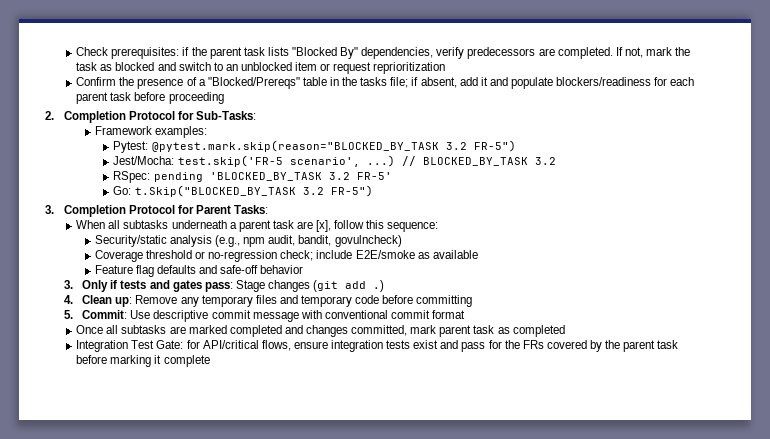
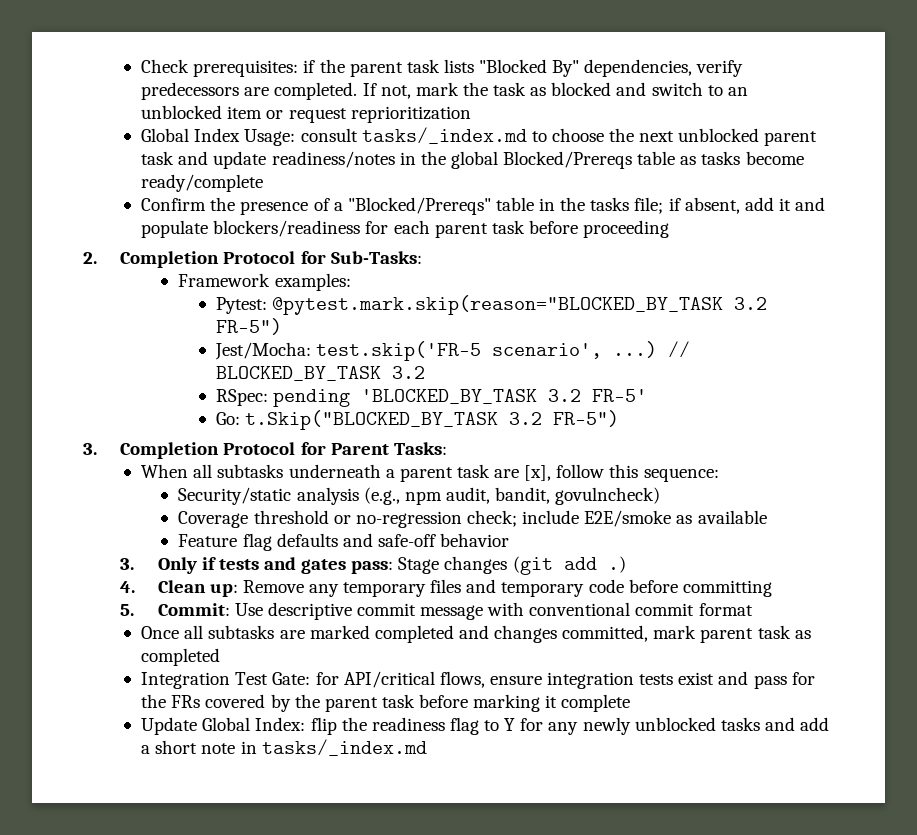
+ Global Index Usage: consult tasks/_index.md to choose the next unblocked parent task and update readiness/notes in the global Blocked/Prereqs table as tasks become ready/complete
+ Update Global Index: flip the readiness flag to Y for any newly unblocked tasks and add a short note in tasks/_index.md

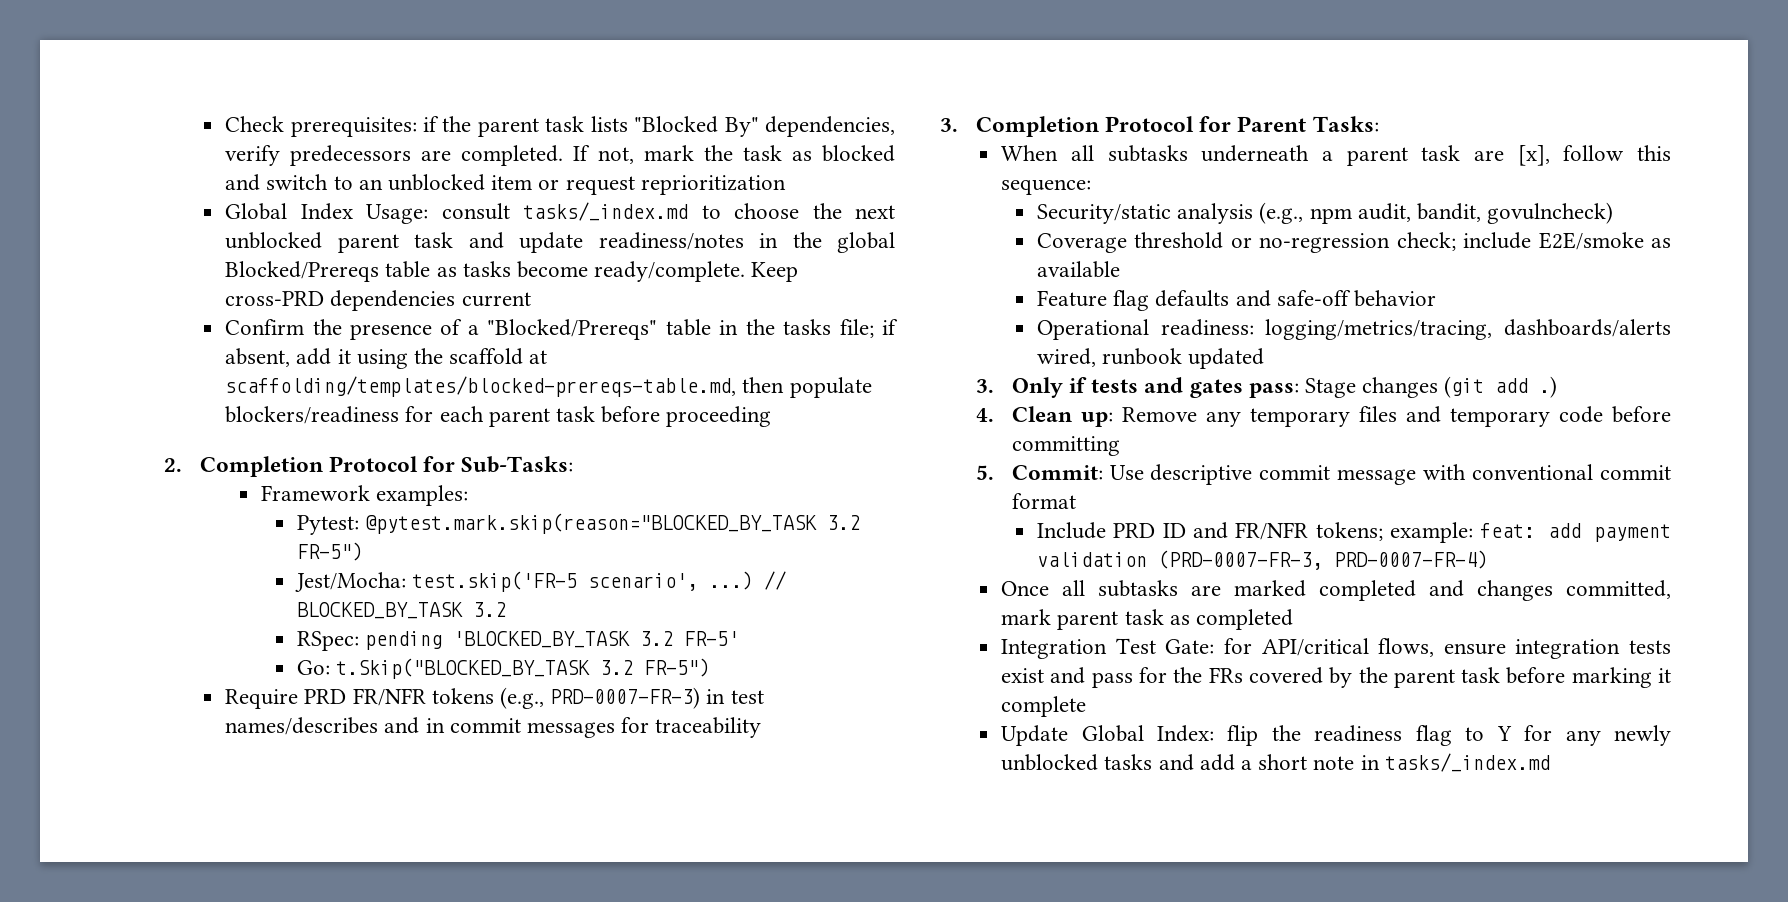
- Global Index Usage: consult tasks/_index.md to choose the next unblocked parent task and update readiness/notes in the global Blocked/Prereqs table as tasks become ready/complete
+ Global Index Usage: consult tasks/_index.md to choose the next unblocked parent task and update readiness/notes in the global Blocked/Prereqs table as tasks become ready/complete. Keep cross‑PRD dependencies current
- Confirm the presence of a "Blocked/Prereqs" table in the tasks file; if absent, add it and populate blockers/readiness for each parent task before proceeding
+ Confirm the presence of a "Blocked/Prereqs" table in the tasks file; if absent, add it using the scaffold at scaffolding/templates/blocked-prereqs-table.md, then populate blockers/readiness for each parent task before proceeding
+ Require PRD FR/NFR tokens (e.g., PRD-0007-FR-3) in test names/describes and in commit messages for traceability
+ Operational readiness: logging/metrics/tracing, dashboards/alerts wired, runbook updated
+ Include PRD ID and FR/NFR tokens; example: feat: add payment validation (PRD-0007-FR-3, PRD-0007-FR-4)

